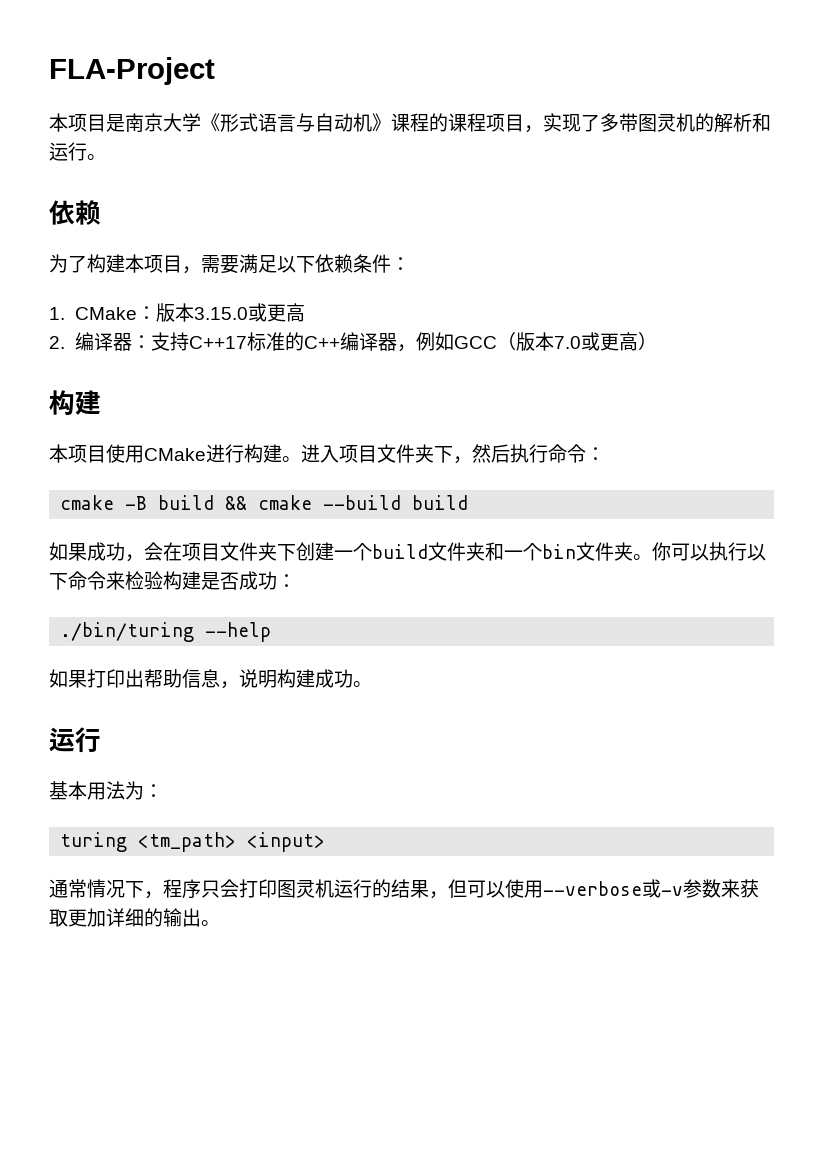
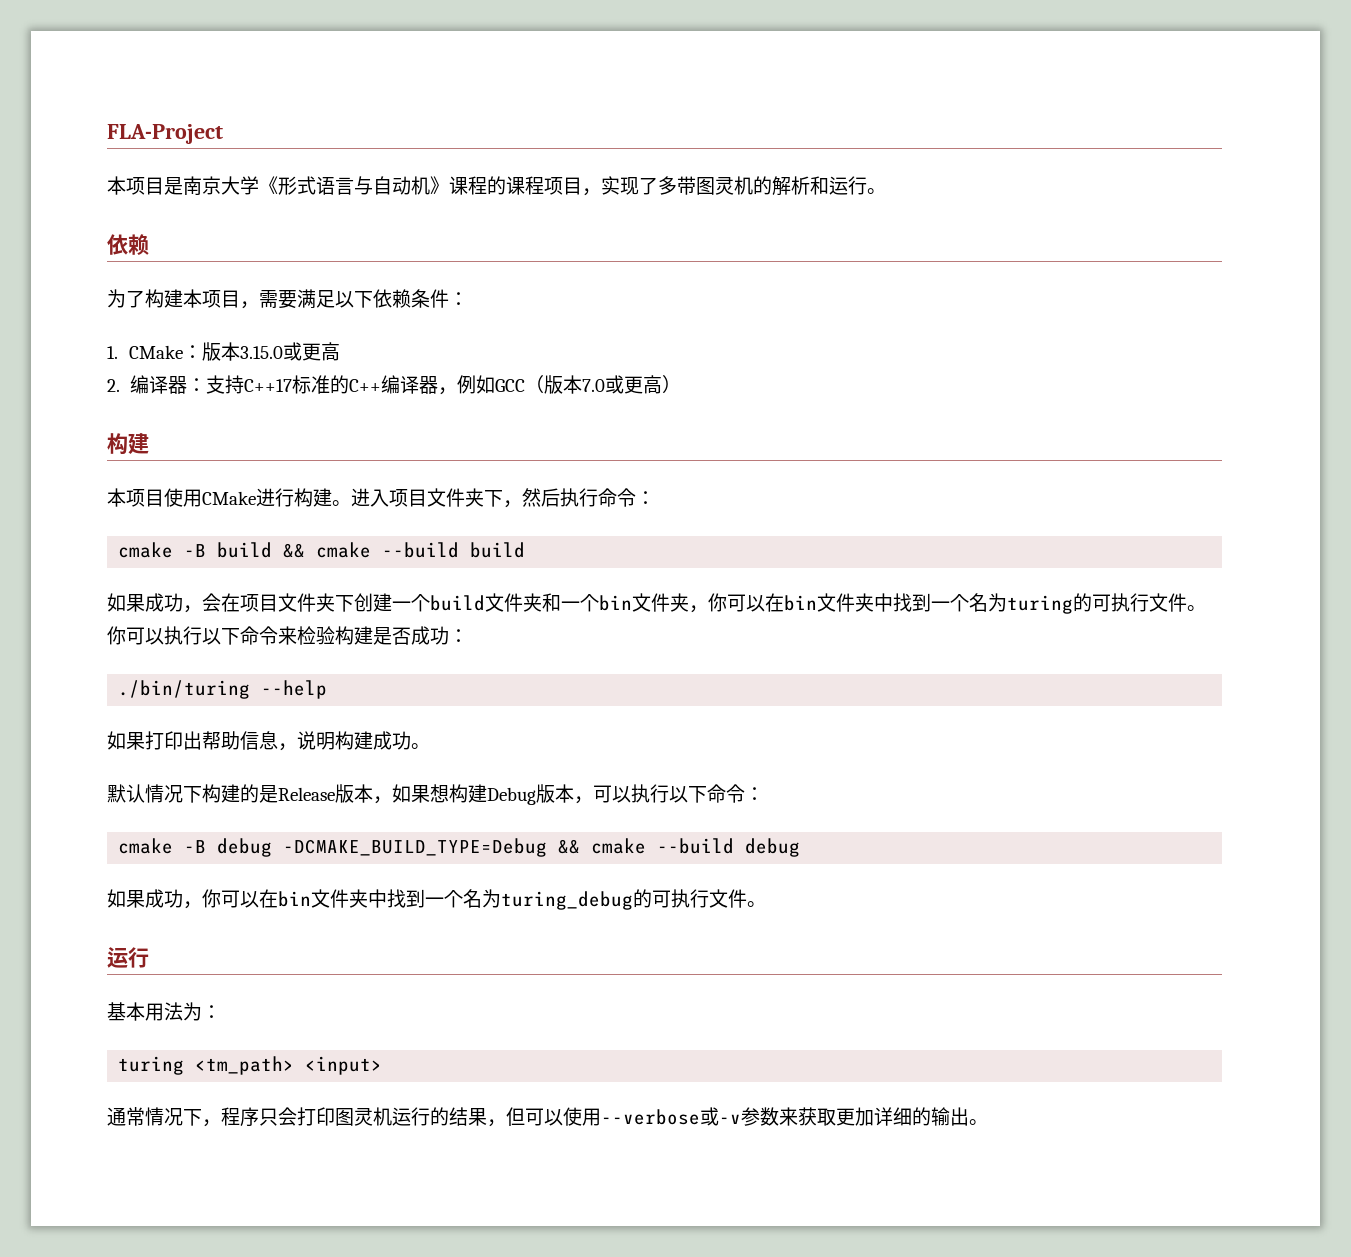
- 如果成功，会在项目文件夹下创建一个build文件夹和一个bin文件夹。
+ 如果成功，会在项目文件夹下创建一个build文件夹和一个bin文件夹，你可以在bin文件夹中找到一个名为turing的可执行文件。
+ 默认情况下构建的是Release版本，如果想构建Debug版本，可以执行以下命令：
+ cmake -B debug -DCMAKE_BUILD_TYPE=Debug && cmake --build debug
+ 如果成功，你可以在bin文件夹中找到一个名为turing_debug的可执行文件。

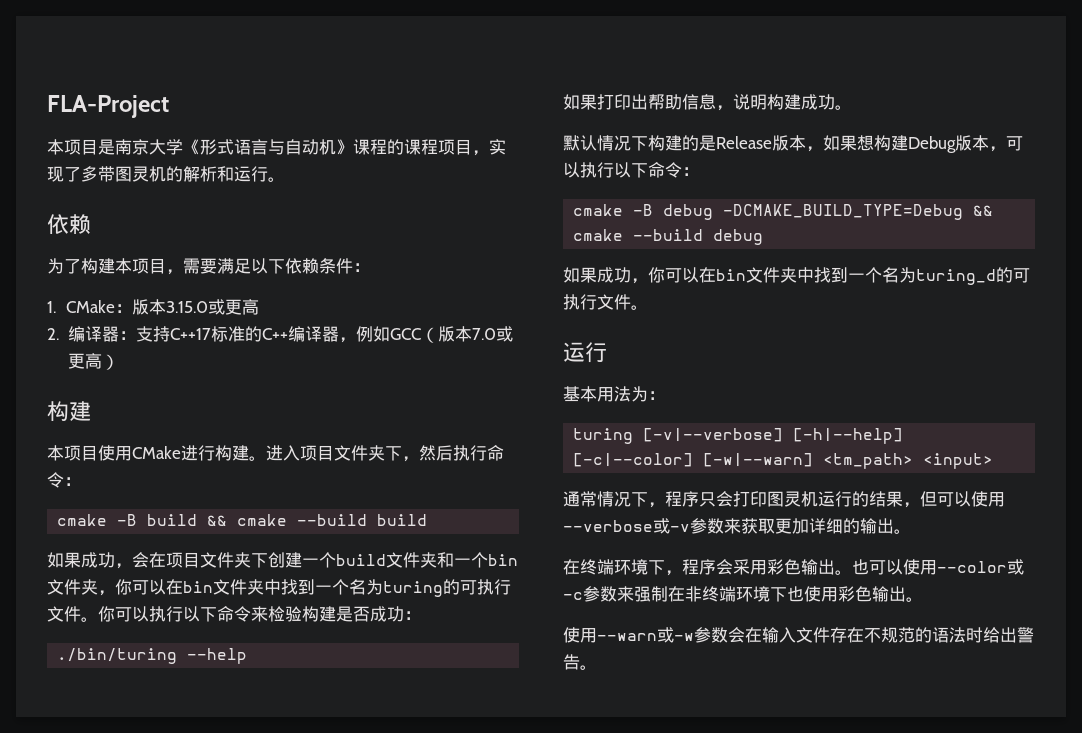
- 如果成功，你可以在bin文件夹中找到一个名为turing_debug的可执行文件。
+ 如果成功，你可以在bin文件夹中找到一个名为turing_d的可执行文件。
- turing <tm_path> <input>
+ turing [-v|--verbose] [-h|--help] [-c|--color] [-w|--warn] <tm_path> <input>
+ 在终端环境下，程序会采用彩色输出。也可以使用--color或-c参数来强制在非终端环境下也使用彩色输出。
+ 使用--warn或-w参数会在输入文件存在不规范的语法时给出警告。

